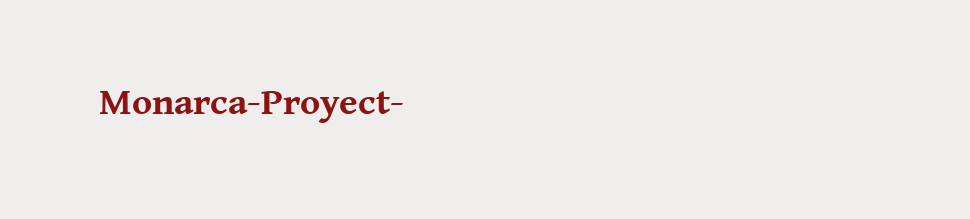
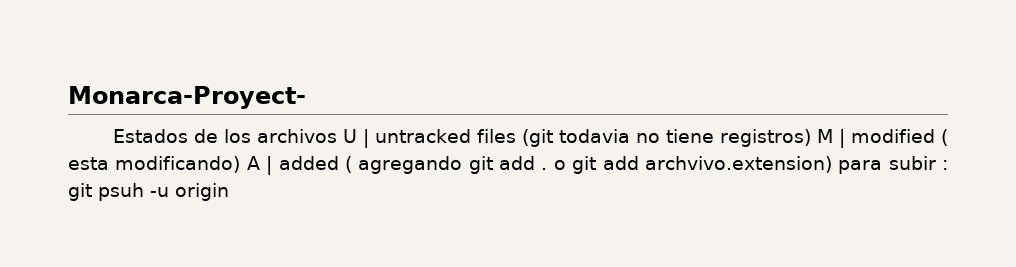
+ Estados de los archivos U | untracked files (git todavia no tiene registros) M | modified ( esta modificando) A | added ( agregando git add . o git add archvivo.extension) para subir : git psuh -u origin

